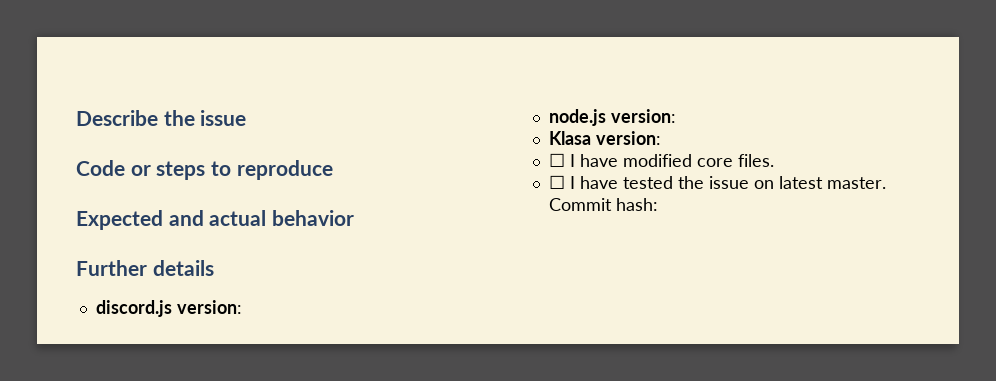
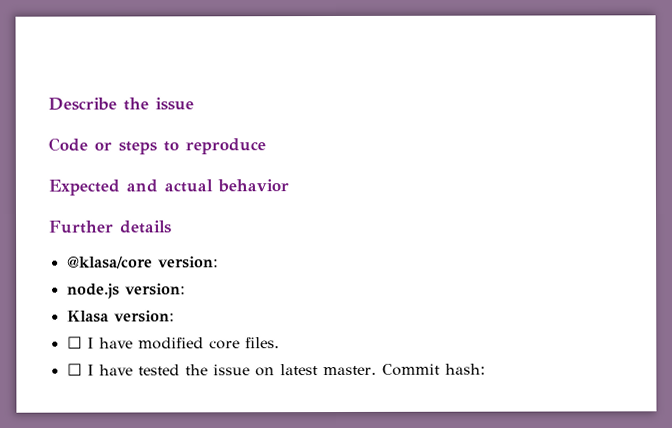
- discord.js version:
+ @klasa/core version:

